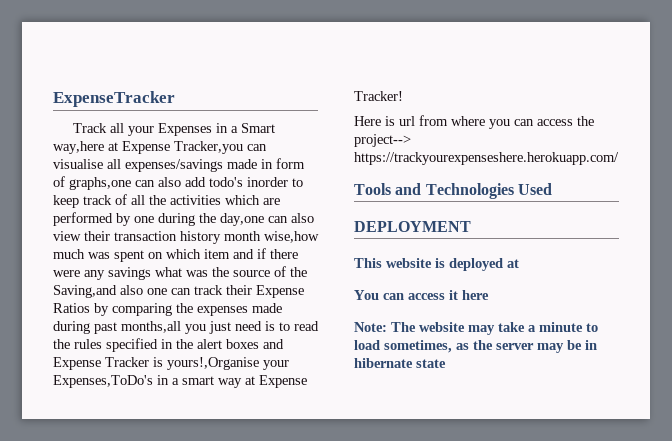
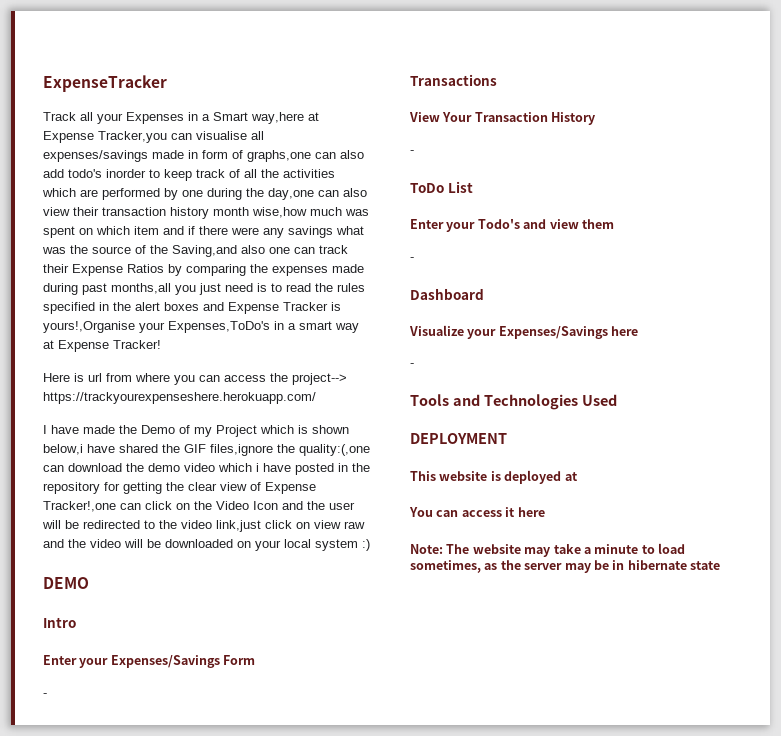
+ I have made the Demo of my Project which is shown below,i have shared the GIF files,ignore the quality:(,one can download the demo video which i have posted in the repository for getting the clear view of Expense Tracker!,one can click on the Video Icon and the user will be redirected to the video link,just click on view raw and the video will be downloaded on your local system :)
+ DEMO
+ Intro
+ Enter your Expenses/Savings Form
+ -
+ Transactions
+ View Your Transaction History
+ -
+ ToDo List
+ Enter your Todo's and view them
+ -
+ Dashboard
+ Visualize your Expenses/Savings here
+ -

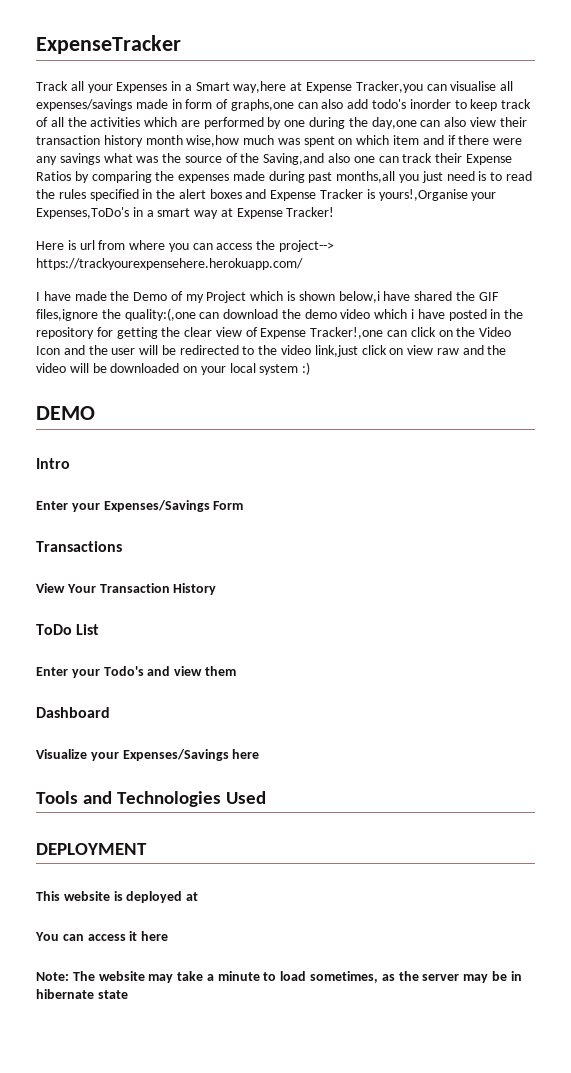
- Here is url from where you can access the project--> https://trackyourexpenseshere.herokuapp.com/
+ Here is url from where you can access the project--> https://trackyourexpensehere.herokuapp.com/
  Enter your Expenses/Savings Form
- -
  View Your Transaction History
- -
  Enter your Todo's and view them
- -
  Visualize your Expenses/Savings here
- -

